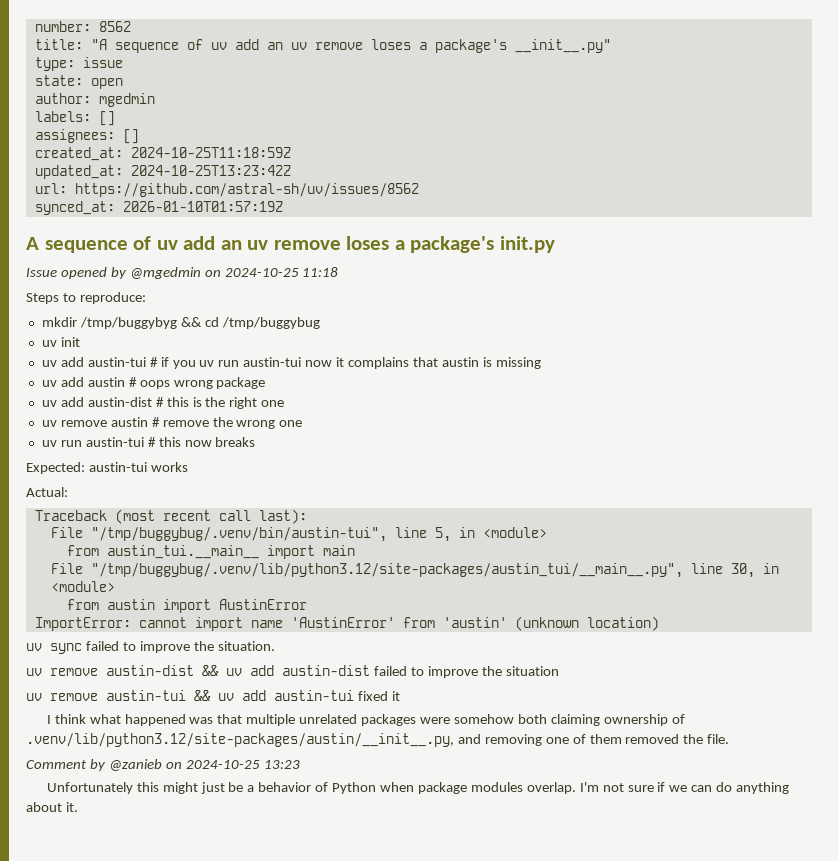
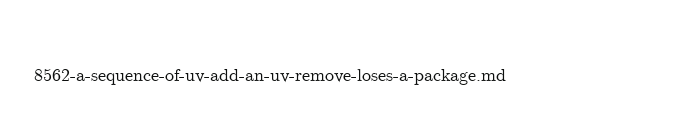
- number: 8562
- title: "A sequence of uv add an uv remove loses a package's __init__.py"
- type: issue
- state: open
- author: mgedmin
- labels: []
- assignees: []
- created_at: 2024-10-25T11:18:59Z
- updated_at: 2024-10-25T13:23:42Z
- url: https://github.com/astral-sh/uv/issues/8562
- synced_at: 2026-01-10T01:57:19Z
- A sequence of uv add an uv remove loses a package's init.py
- Issue opened by @mgedmin on 2024-10-25 11:18
- Steps to reproduce:
- mkdir /tmp/buggybyg && cd /tmp/buggybug
- uv init
- uv add austin-tui # if you uv run austin-tui now it complains that austin is missing
- uv add austin # oops wrong package
- uv add austin-dist # this is the right one
- uv remove austin # remove the wrong one
- uv run austin-tui # this now breaks
- Expected: austin-tui works
- Actual:
- Traceback (most recent call last):
- File "/tmp/buggybug/.venv/bin/austin-tui", line 5, in <module>
- from austin_tui.__main__ import main
- File "/tmp/buggybug/.venv/lib/python3.12/site-packages/austin_tui/__main__.py", line 30, in <module>
- from austin import AustinError
- ImportError: cannot import name 'AustinError' from 'austin' (unknown location)
- uv sync failed to improve the situation.
- uv remove austin-dist && uv add austin-dist failed to improve the situation
- uv remove austin-tui && uv add austin-tui fixed it
- I think what happened was that multiple unrelated packages were somehow both claiming ownership of .venv/lib/python3.12/site-packages/austin/__init__.py, and removing one of them removed the file.
- Comment by @zanieb on 2024-10-25 13:23
- Unfortunately this might just be a behavior of Python when package modules overlap. I'm not sure if we can do anything about it.
+ 8562-a-sequence-of-uv-add-an-uv-remove-loses-a-package.md

